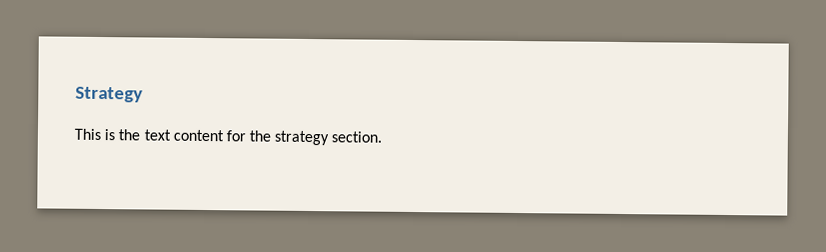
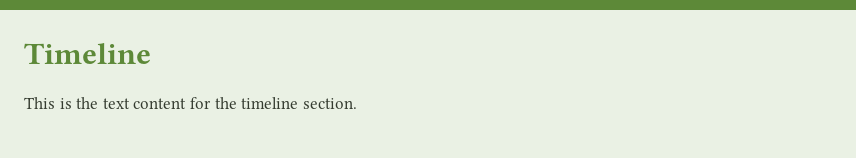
- Strategy
+ Timeline
- This is the text content for the strategy section.
+ This is the text content for the timeline section.

